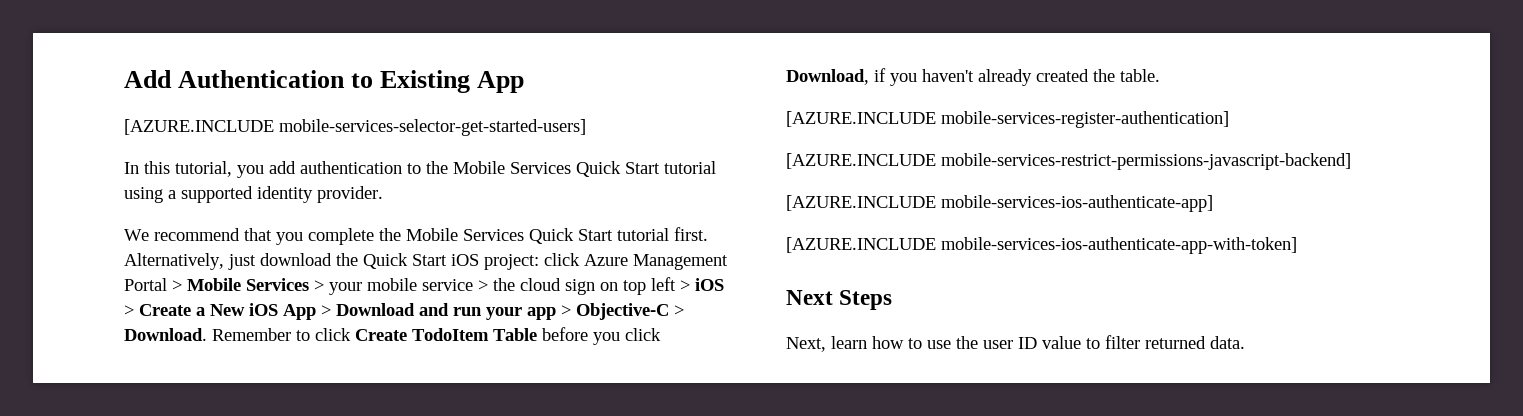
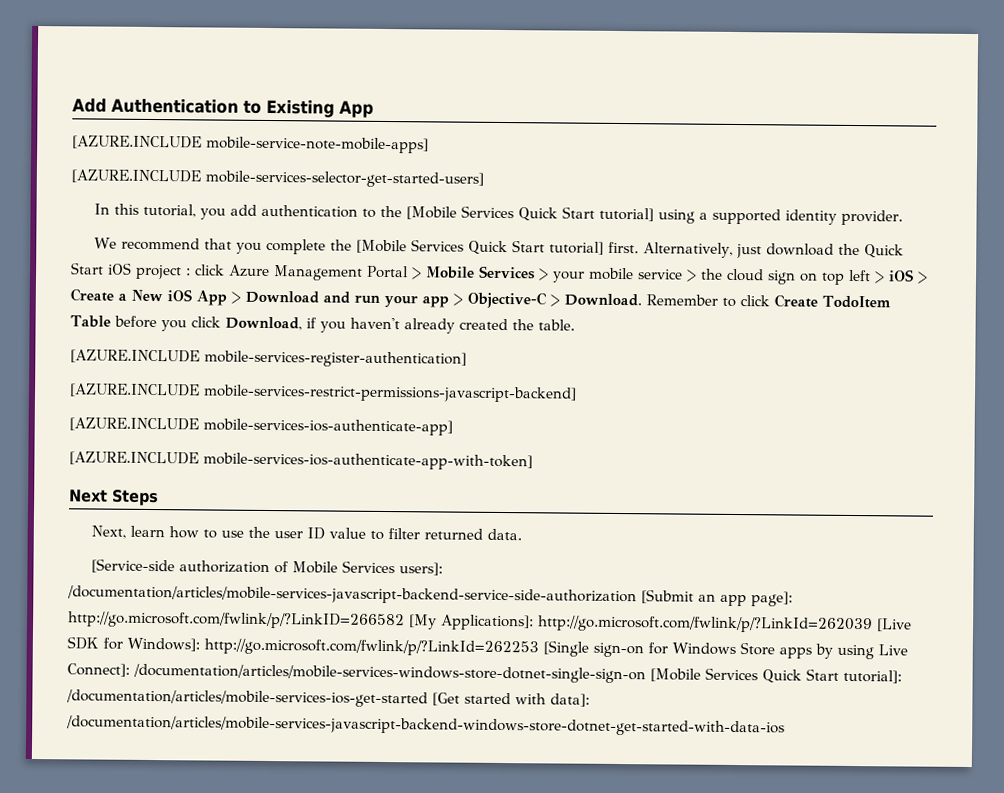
+ [AZURE.INCLUDE mobile-service-note-mobile-apps]
- In this tutorial, you add authentication to the Mobile Services Quick Start tutorial using a supported identity provider.
+ In this tutorial, you add authentication to the [Mobile Services Quick Start tutorial] using a supported identity provider.
- We recommend that you complete the Mobile Services Quick Start tutorial first.
+ We recommend that you complete the [Mobile Services Quick Start tutorial] first.
- Alternatively, just download the Quick Start iOS project: click Azure Management Portal > Mobile Services > your mobile service > the cloud sign on top left > iOS > Create a New iOS App > Download and run your app > Objective-C > Download.
+ Alternatively, just download the Quick Start iOS project : click Azure Management Portal > Mobile Services > your mobile service > the cloud sign on top left > iOS > Create a New iOS App > Download and run your app > Objective-C > Download.
+ [Service-side authorization of Mobile Services users]: /documentation/articles/mobile-services-javascript-backend-service-side-authorization [Submit an app page]: http://go.microsoft.com/fwlink/p/?LinkID=266582 [My Applications]: http://go.microsoft.com/fwlink/p/?LinkId=262039 [Live SDK for Windows]: http://go.microsoft.com/fwlink/p/?LinkId=262253 [Single sign-on for Windows Store apps by using Live Connect]: /documentation/articles/mobile-services-windows-store-dotnet-single-sign-on [Mobile Services Quick Start tutorial]: /documentation/articles/mobile-services-ios-get-started [Get started with data]: /documentation/articles/mobile-services-javascript-backend-windows-store-dotnet-get-started-with-data-ios

